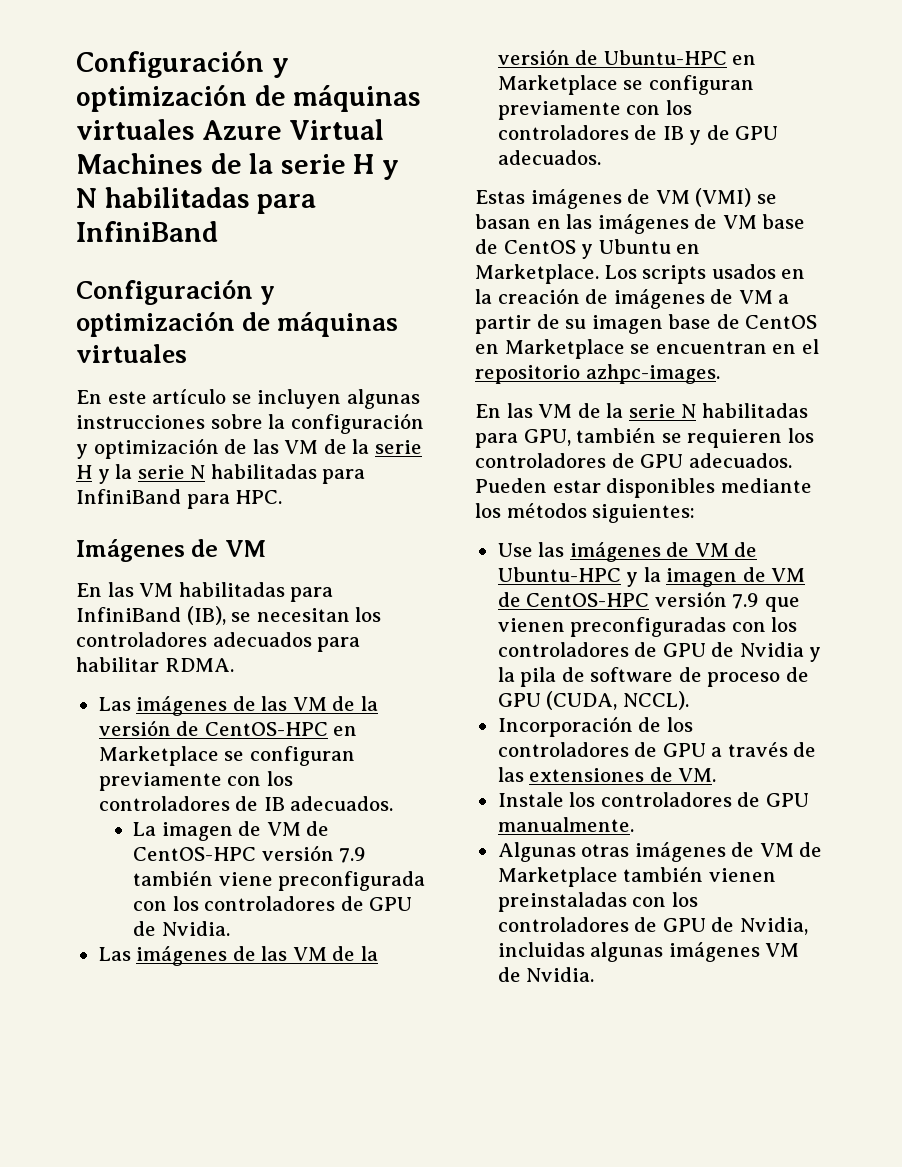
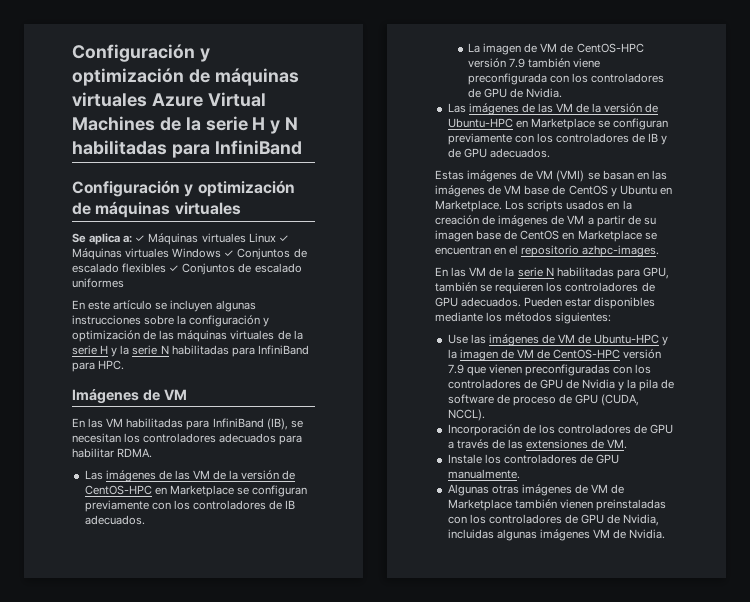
+ Se aplica a: ✓ Máquinas virtuales Linux ✓ Máquinas virtuales Windows ✓ Conjuntos de escalado flexibles ✓ Conjuntos de escalado uniformes
- En este artículo se incluyen algunas instrucciones sobre la configuración y optimización de las VM de la serie H y la serie N habilitadas para InfiniBand para HPC.
+ En este artículo se incluyen algunas instrucciones sobre la configuración y optimización de las máquinas virtuales de la serie H y la serie N habilitadas para InfiniBand para HPC.

